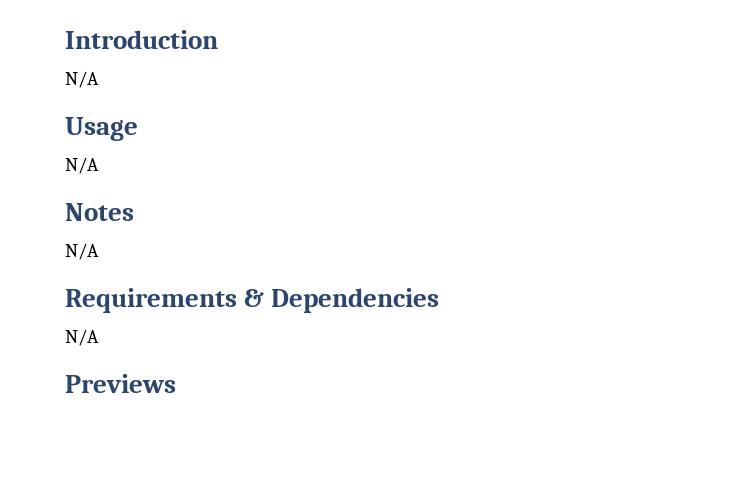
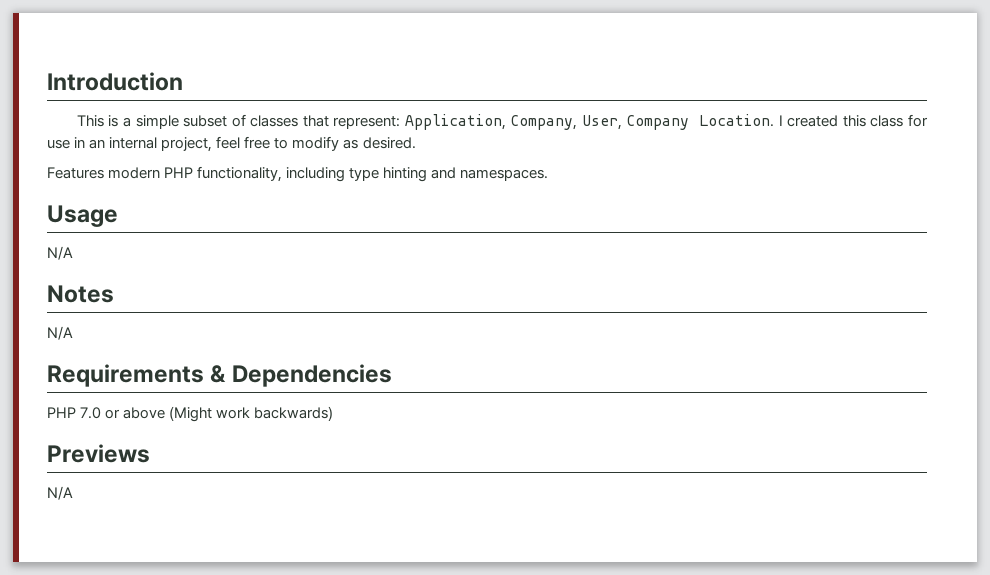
  Introduction
- N/A
+ This is a simple subset of classes that represent: Application, Company, User, Company Location. I created this class for use in an internal project, feel free to modify as desired.
+ Features modern PHP functionality, including type hinting and namespaces.
  Requirements & Dependencies
- N/A
+ PHP 7.0 or above (Might work backwards)
  Previews
+ N/A

